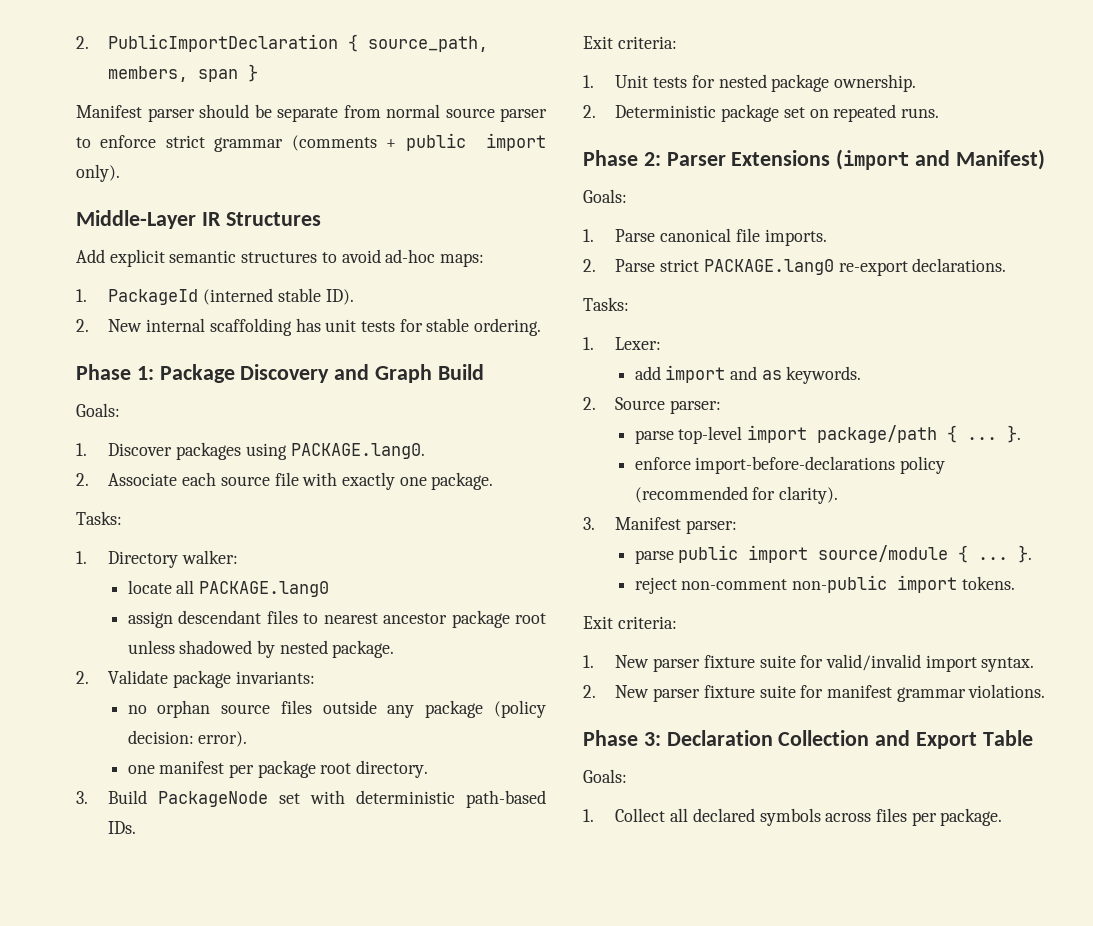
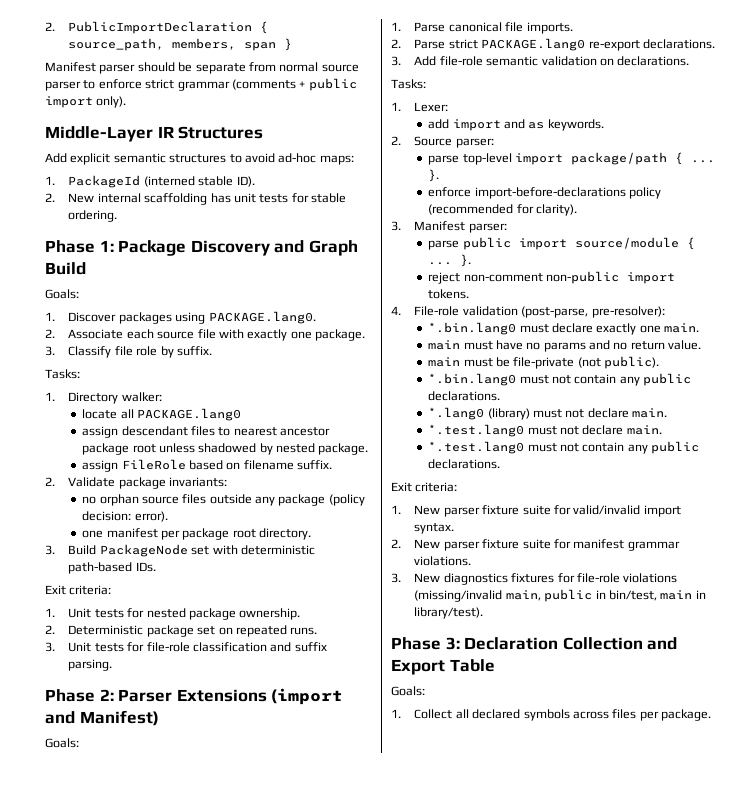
+ 3. Classify file role by suffix.
+ assign FileRole based on filename suffix.
+ 3. Unit tests for file-role classification and suffix parsing.
+ 3. Add file-role semantic validation on declarations.
+ 4. File-role validation (post-parse, pre-resolver):
+ *.bin.lang0 must declare exactly one main.
+ main must have no params and no return value.
+ main must be file-private (not public).
+ *.bin.lang0 must not contain any public declarations.
+ *.lang0 (library) must not declare main.
+ *.test.lang0 must not declare main.
+ *.test.lang0 must not contain any public declarations.
+ 3. New diagnostics fixtures for file-role violations (missing/invalid main, public in bin/test, main in library/test).

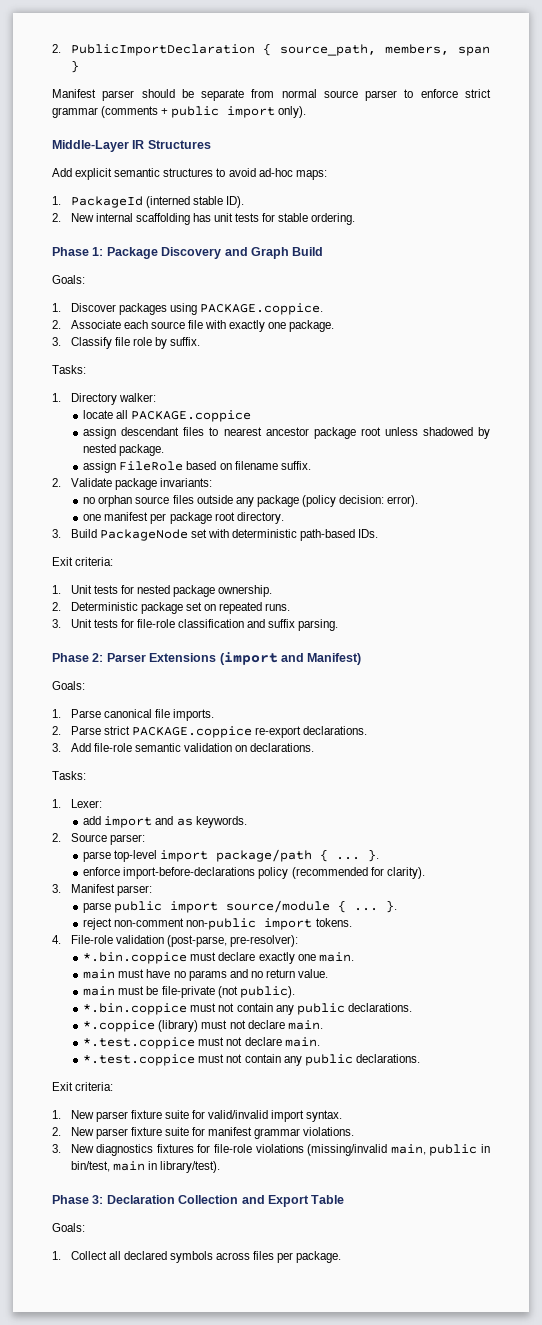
- 1. Discover packages using PACKAGE.lang0.
+ 1. Discover packages using PACKAGE.coppice.
- locate all PACKAGE.lang0
+ locate all PACKAGE.coppice
- 2. Parse strict PACKAGE.lang0 re-export declarations.
+ 2. Parse strict PACKAGE.coppice re-export declarations.
- *.bin.lang0 must declare exactly one main.
+ *.bin.coppice must declare exactly one main.
- *.bin.lang0 must not contain any public declarations.
- *.lang0 (library) must not declare main.
+ *.bin.coppice must not contain any public declarations.
+ *.coppice (library) must not declare main.
- *.test.lang0 must not declare main.
- *.test.lang0 must not contain any public declarations.
+ *.test.coppice must not declare main.
+ *.test.coppice must not contain any public declarations.

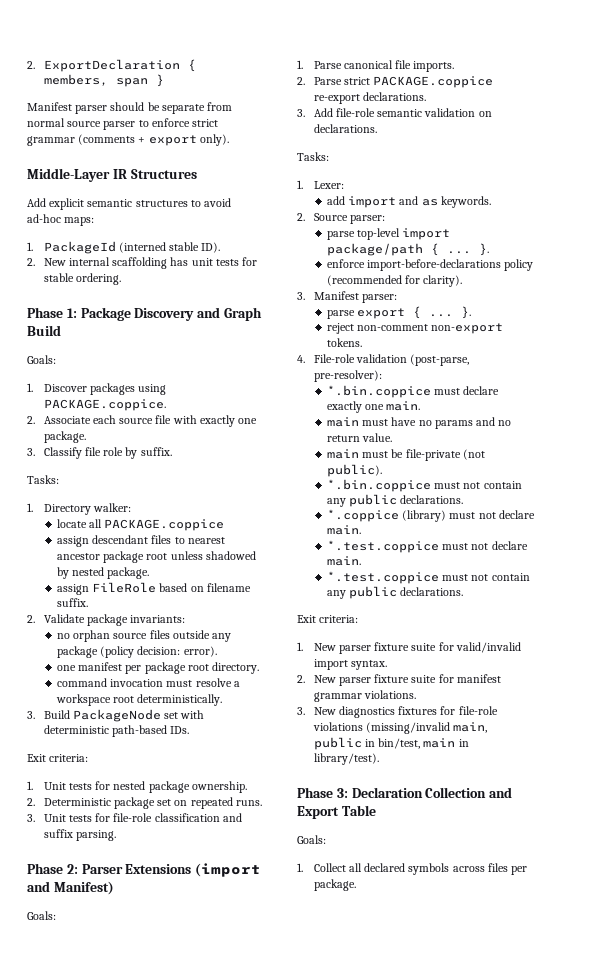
- 2. PublicImportDeclaration { source_path, members, span }
+ 2. ExportDeclaration { members, span }
- Manifest parser should be separate from normal source parser to enforce strict grammar (comments + public import only).
+ Manifest parser should be separate from normal source parser to enforce strict grammar (comments + export only).
+ command invocation must resolve a workspace root deterministically.
- parse public import source/module { ...
+ parse export { ...
- reject non-comment non-public import tokens.
+ reject non-comment non-export tokens.

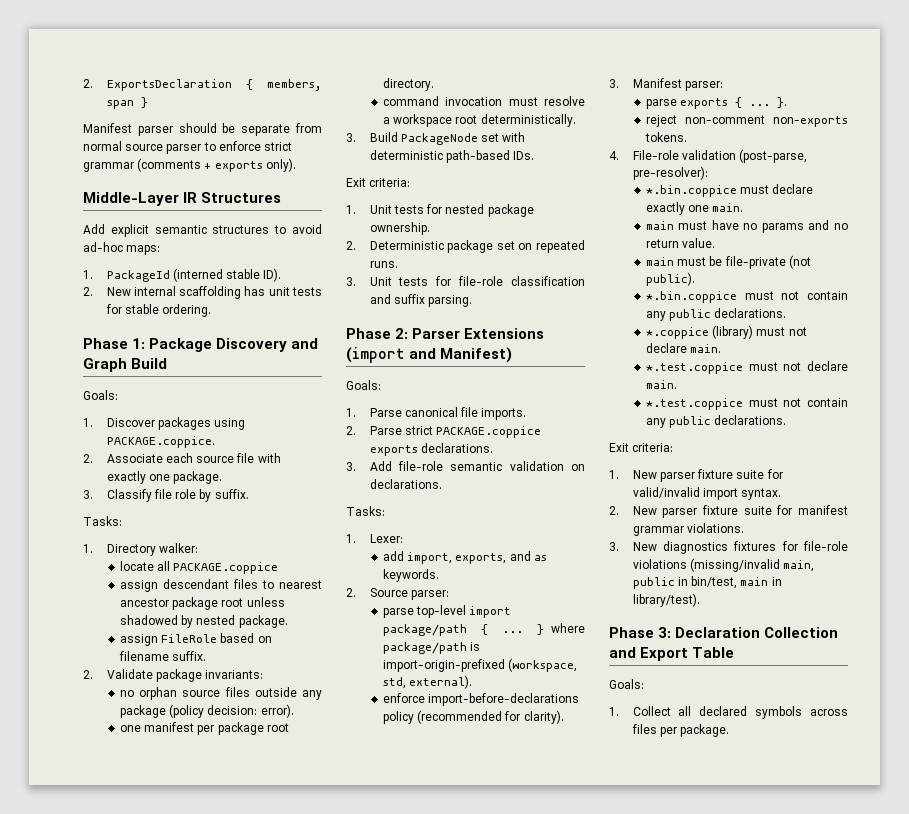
- 2. ExportDeclaration { members, span }
+ 2. ExportsDeclaration { members, span }
- Manifest parser should be separate from normal source parser to enforce strict grammar (comments + export only).
+ Manifest parser should be separate from normal source parser to enforce strict grammar (comments + exports only).
- 2. Parse strict PACKAGE.coppice re-export declarations.
+ 2. Parse strict PACKAGE.coppice exports declarations.
- add import and as keywords.
+ add import, exports, and as keywords.
- parse top-level import package/path { ... }.
+ parse top-level import package/path { ... } where package/path is import-origin-prefixed (workspace, std, external).
- parse export { ...
+ parse exports { ...
- reject non-comment non-export tokens.
+ reject non-comment non-exports tokens.

